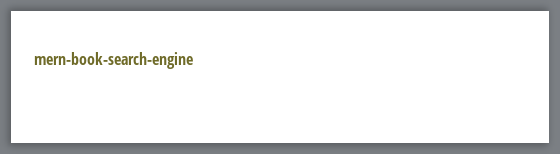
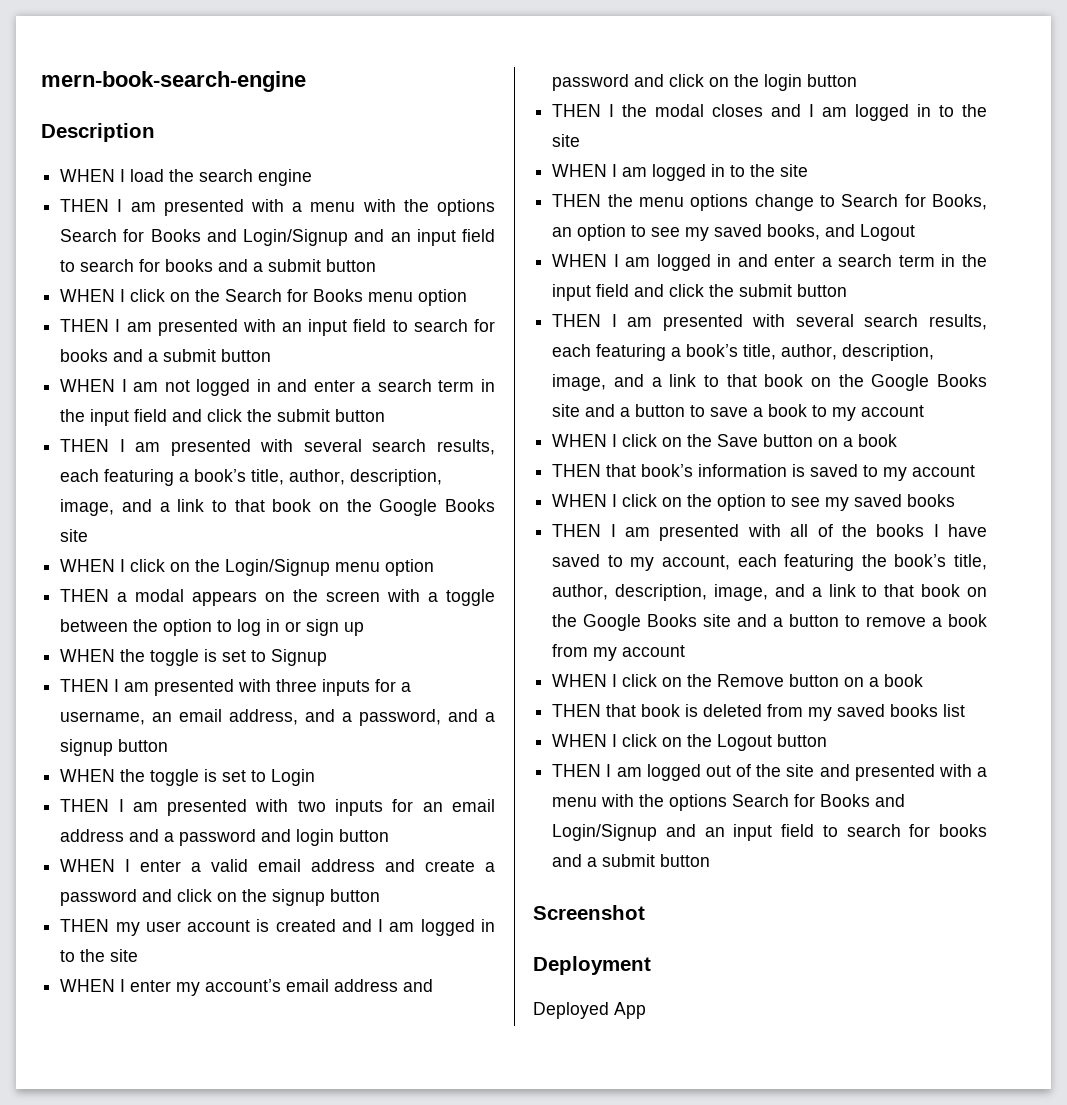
+ Description
+ WHEN I load the search engine
+ THEN I am presented with a menu with the options Search for Books and Login/Signup and an input field to search for books and a submit button
+ WHEN I click on the Search for Books menu option
+ THEN I am presented with an input field to search for books and a submit button
+ WHEN I am not logged in and enter a search term in the input field and click the submit button
+ THEN I am presented with several search results, each featuring a book’s title, author, description, image, and a link to that book on the Google Books site
+ WHEN I click on the Login/Signup menu option
+ THEN a modal appears on the screen with a toggle between the option to log in or sign up
+ WHEN the toggle is set to Signup
+ THEN I am presented with three inputs for a username, an email address, and a password, and a signup button
+ WHEN the toggle is set to Login
+ THEN I am presented with two inputs for an email address and a password and login button
+ WHEN I enter a valid email address and create a password and click on the signup button
+ THEN my user account is created and I am logged in to the site
+ WHEN I enter my account’s email address and password and click on the login button
+ THEN I the modal closes and I am logged in to the site
+ WHEN I am logged in to the site
+ THEN the menu options change to Search for Books, an option to see my saved books, and Logout
+ WHEN I am logged in and enter a search term in the input field and click the submit button
+ THEN I am presented with several search results, each featuring a book’s title, author, description, image, and a link to that book on the Google Books site and a button to save a book to my account
+ WHEN I click on the Save button on a book
+ THEN that book’s information is saved to my account
+ WHEN I click on the option to see my saved books
+ THEN I am presented with all of the books I have saved to my account, each featuring the book’s title, author, description, image, and a link to that book on the Google Books site and a button to remove a book from my account
+ WHEN I click on the Remove button on a book
+ THEN that book is deleted from my saved books list
+ WHEN I click on the Logout button
+ THEN I am logged out of the site and presented with a menu with the options Search for Books and Login/Signup and an input field to search for books and a submit button
+ Screenshot
+ Deployment
+ Deployed App

